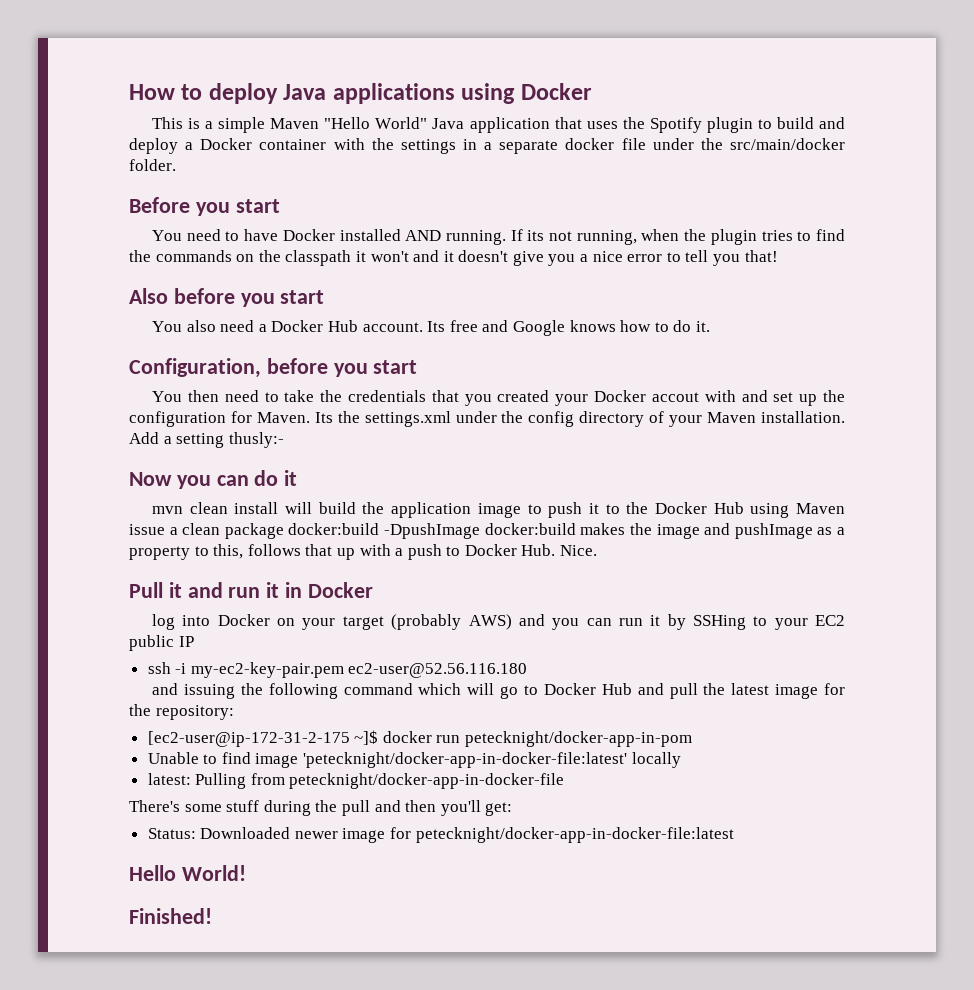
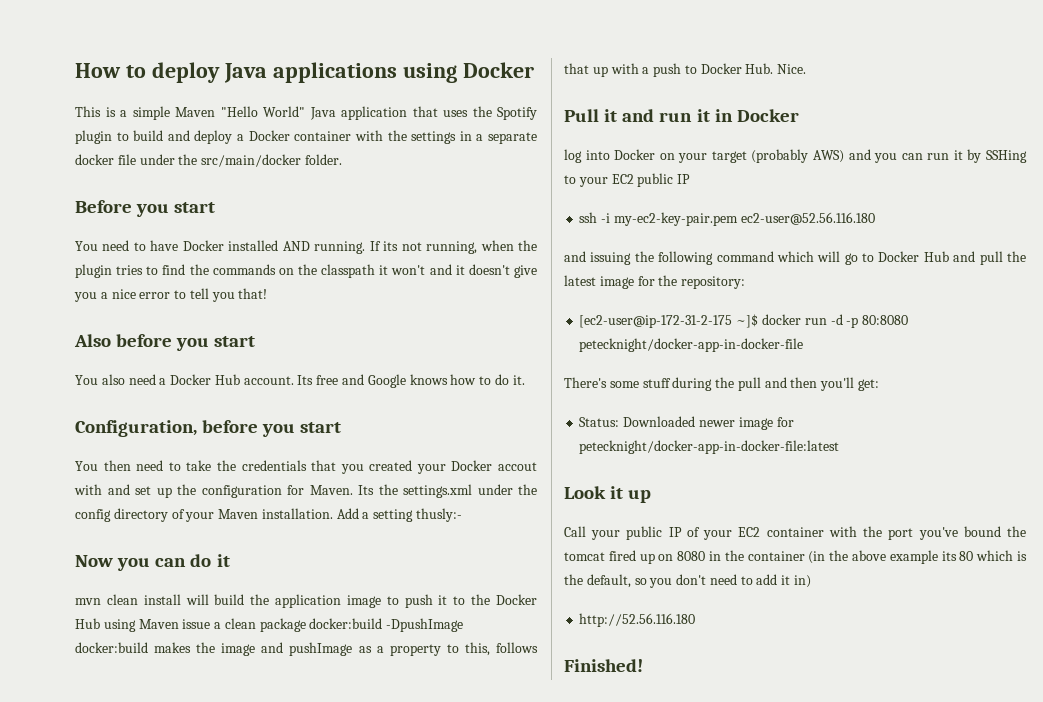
- [ec2-user@ip-172-31-2-175 ~]$ docker run petecknight/docker-app-in-pom
- Unable to find image 'petecknight/docker-app-in-docker-file:latest' locally
- latest: Pulling from petecknight/docker-app-in-docker-file
+ [ec2-user@ip-172-31-2-175 ~]$ docker run -d -p 80:8080 petecknight/docker-app-in-docker-file
- Hello World!
+ Look it up
+ Call your public IP of your EC2 container with the port you've bound the tomcat fired up on 8080 in the container (in the above example its 80 which is the default, so you don't need to add it in)
+ http://52.56.116.180

